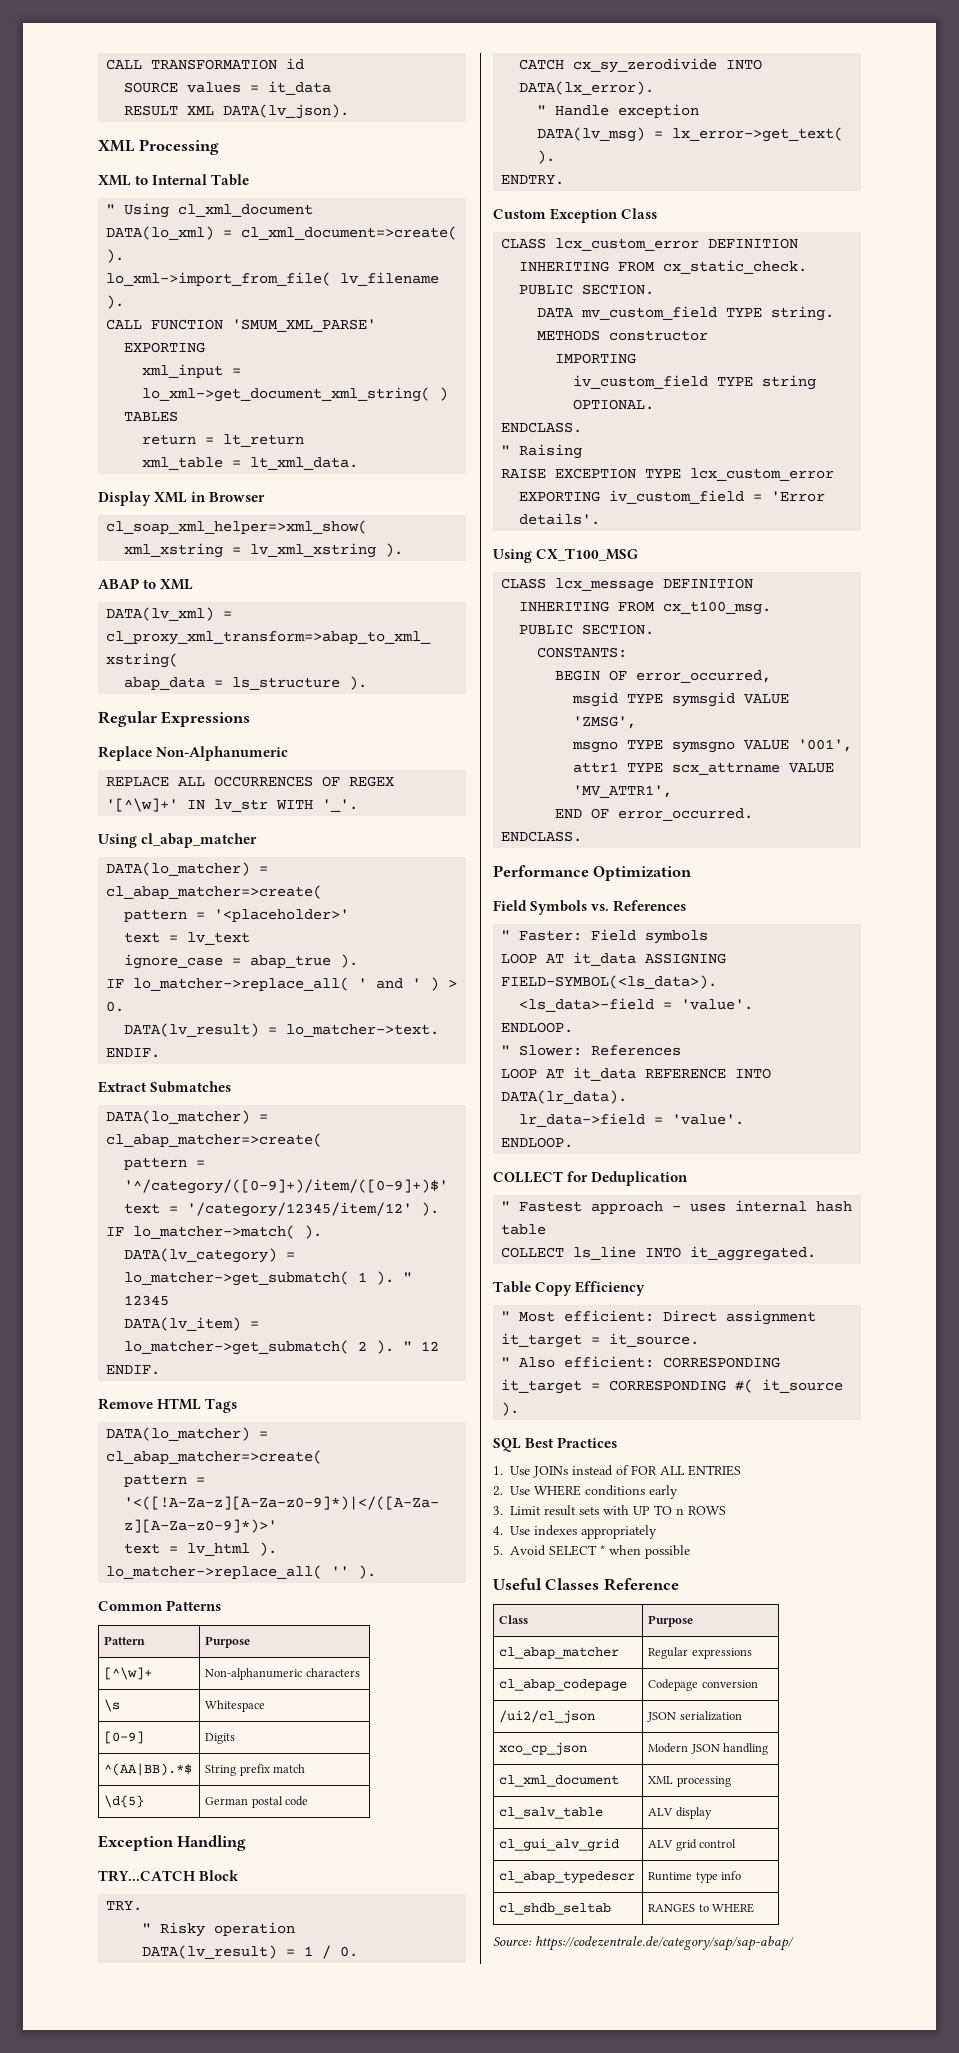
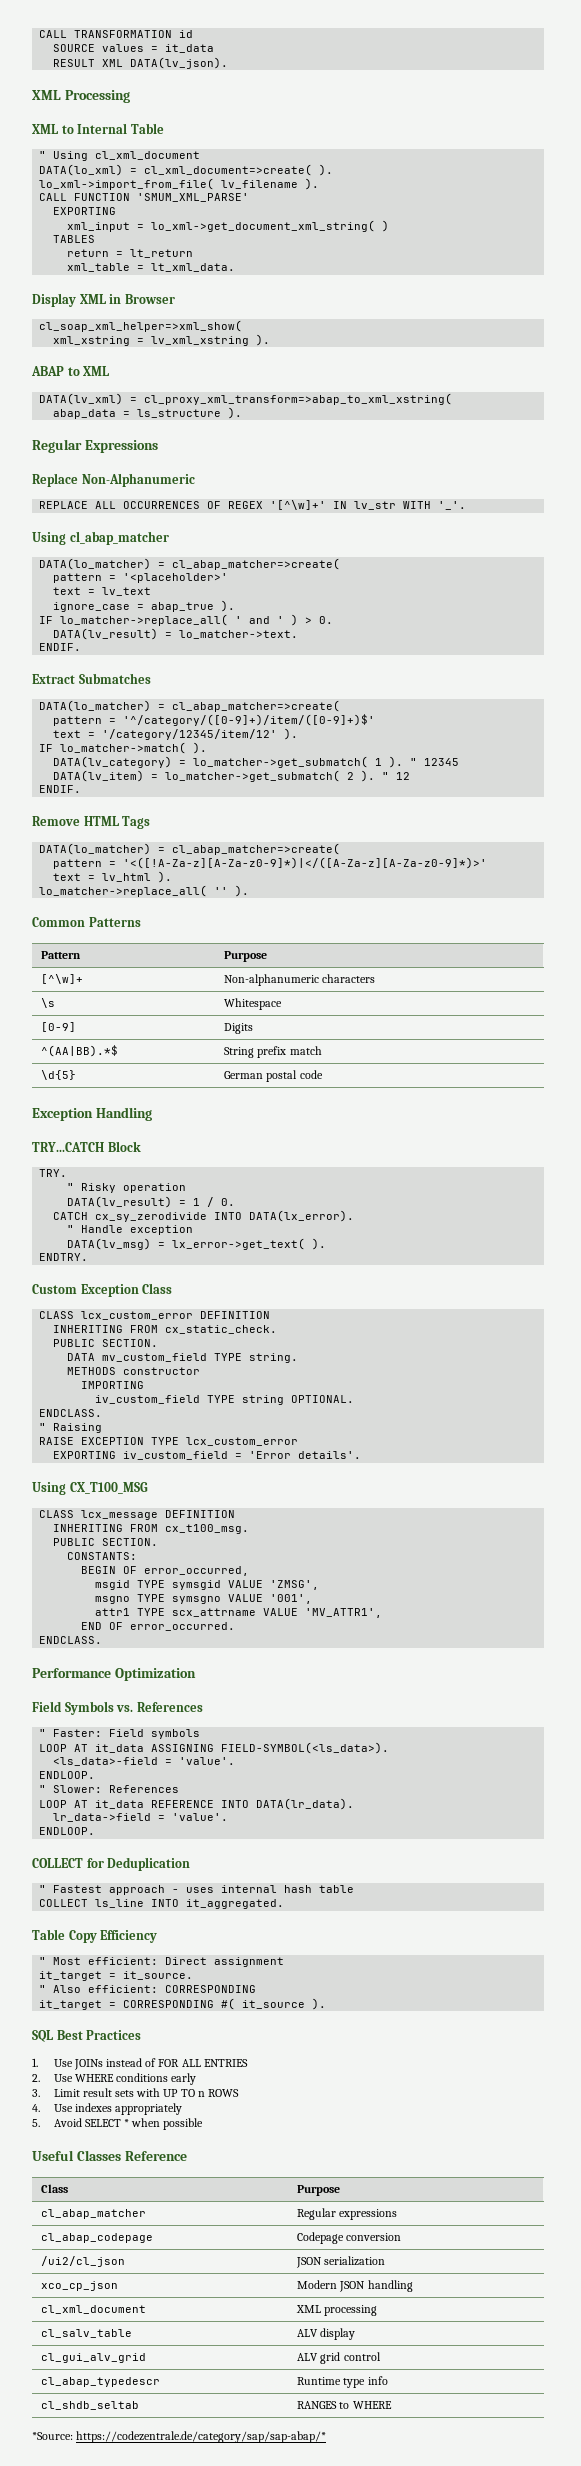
- Source: https://codezentrale.de/category/sap/sap-abap/
+ *Source: https://codezentrale.de/category/sap/sap-abap/*

